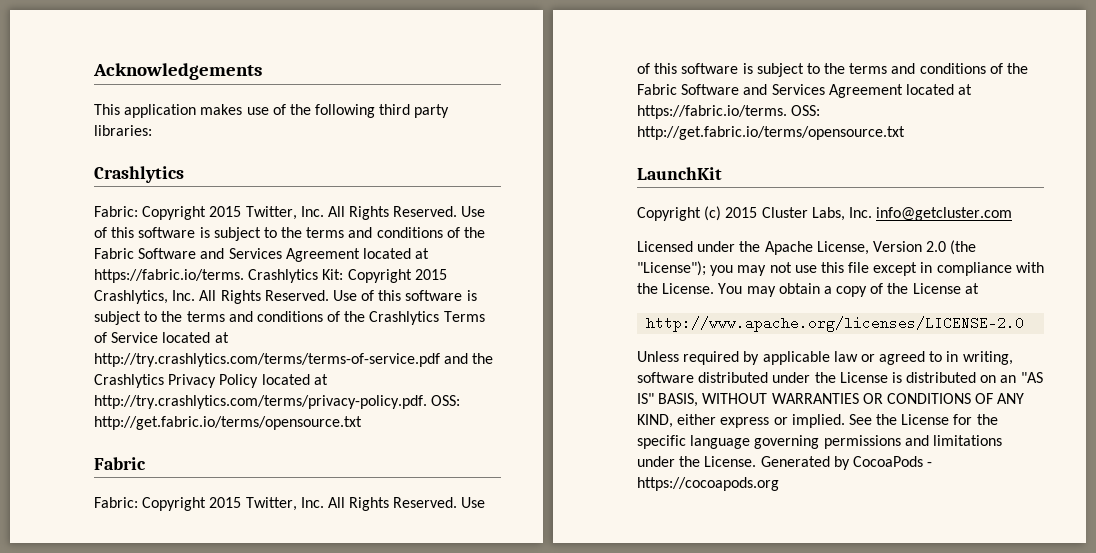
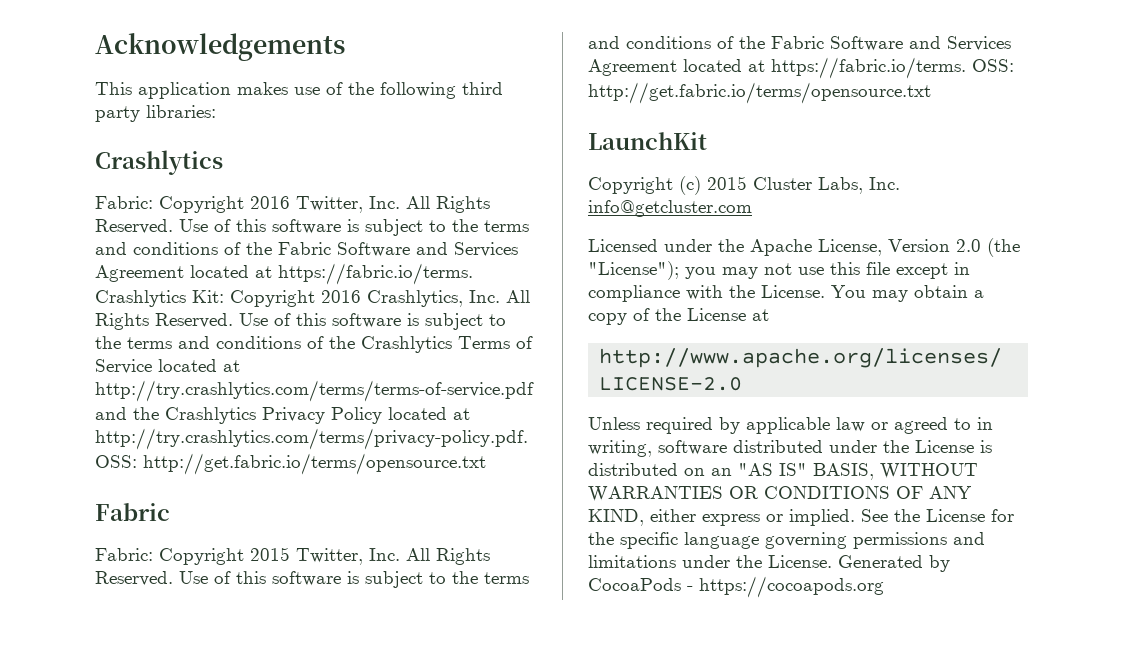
  This application makes use of the following third party libraries:
  Crashlytics
- Fabric: Copyright 2015 Twitter, Inc. All Rights Reserved.
+ Fabric: Copyright 2016 Twitter, Inc. All Rights Reserved.
- Use of this software is subject to the terms and conditions of the Fabric Software and Services Agreement located at https://fabric.io/terms. Crashlytics Kit: Copyright 2015 Crashlytics, Inc. All Rights Reserved.
+ Use of this software is subject to the terms and conditions of the Fabric Software and Services Agreement located at https://fabric.io/terms. Crashlytics Kit: Copyright 2016 Crashlytics, Inc. All Rights Reserved.

